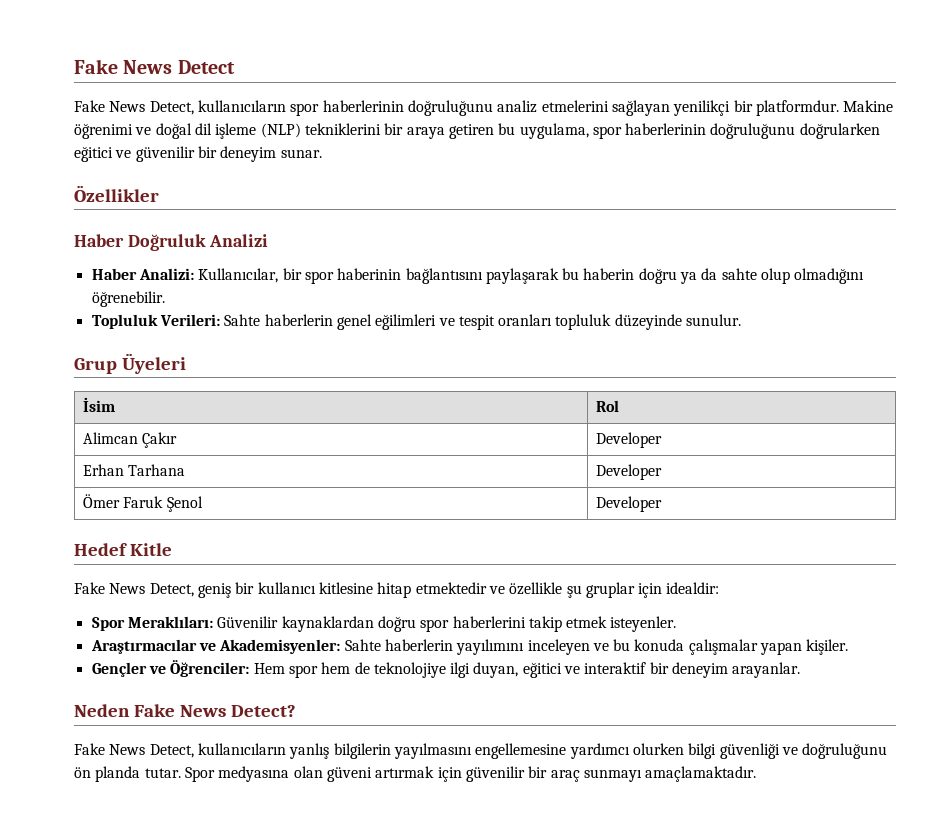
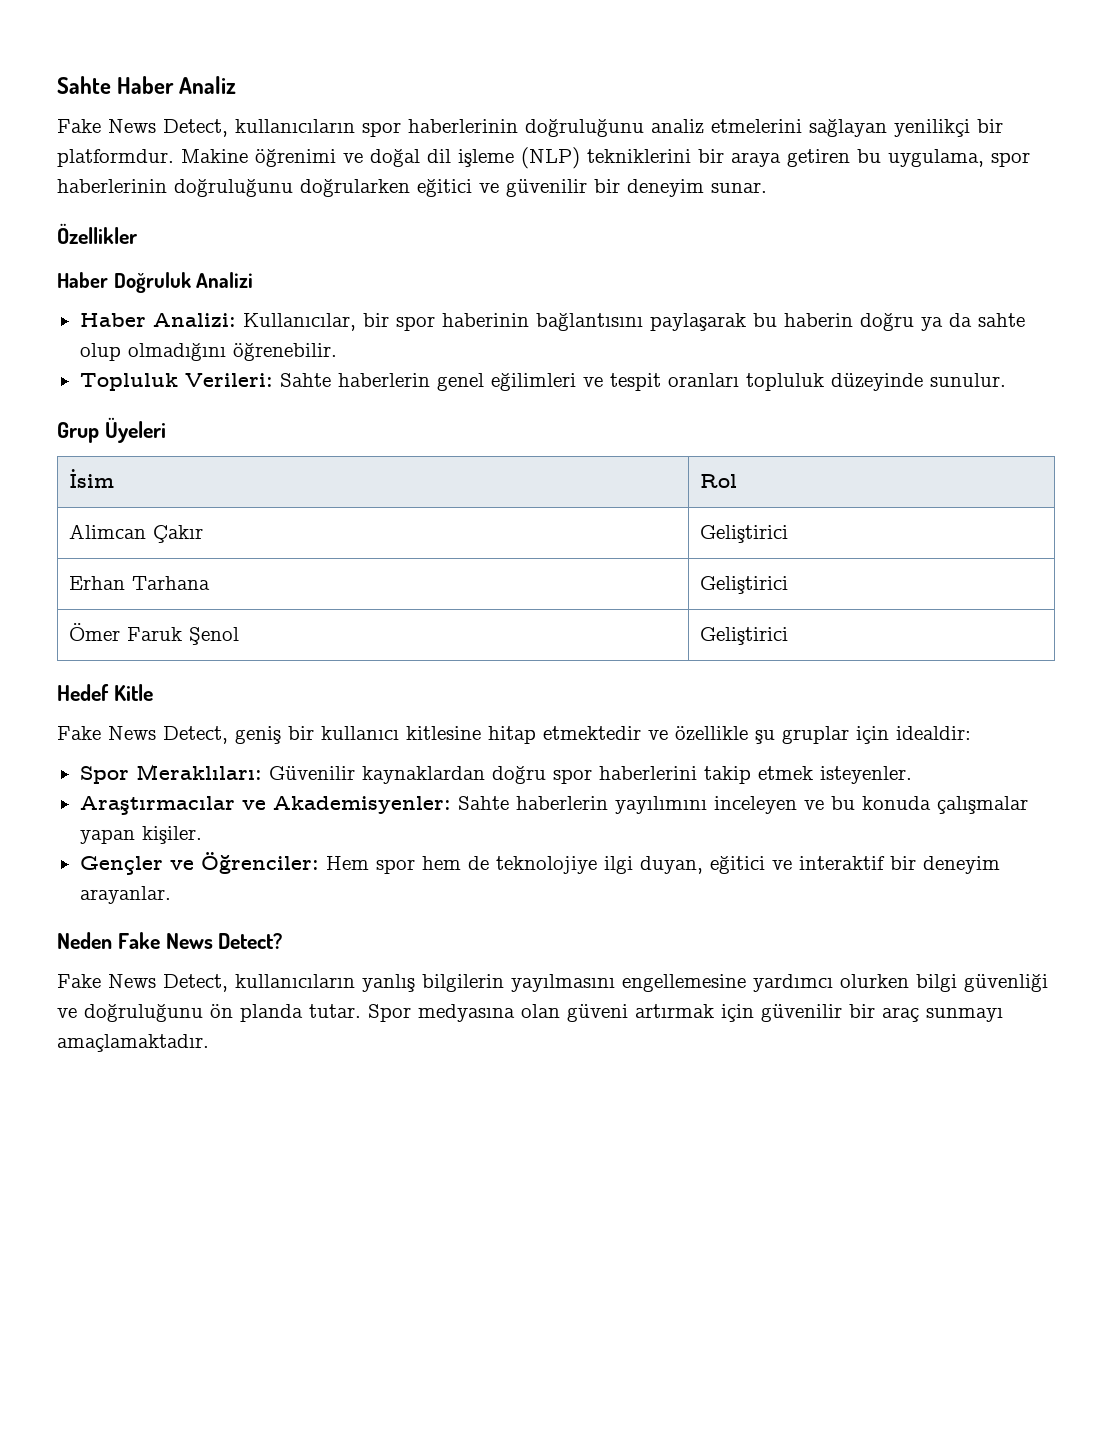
- Fake News Detect
+ Sahte Haber Analiz
- Alimcan Çakır | Developer
+ Alimcan Çakır | Geliştirici
- Erhan Tarhana | Developer
+ Erhan Tarhana | Geliştirici
- Ömer Faruk Şenol | Developer
+ Ömer Faruk Şenol | Geliştirici

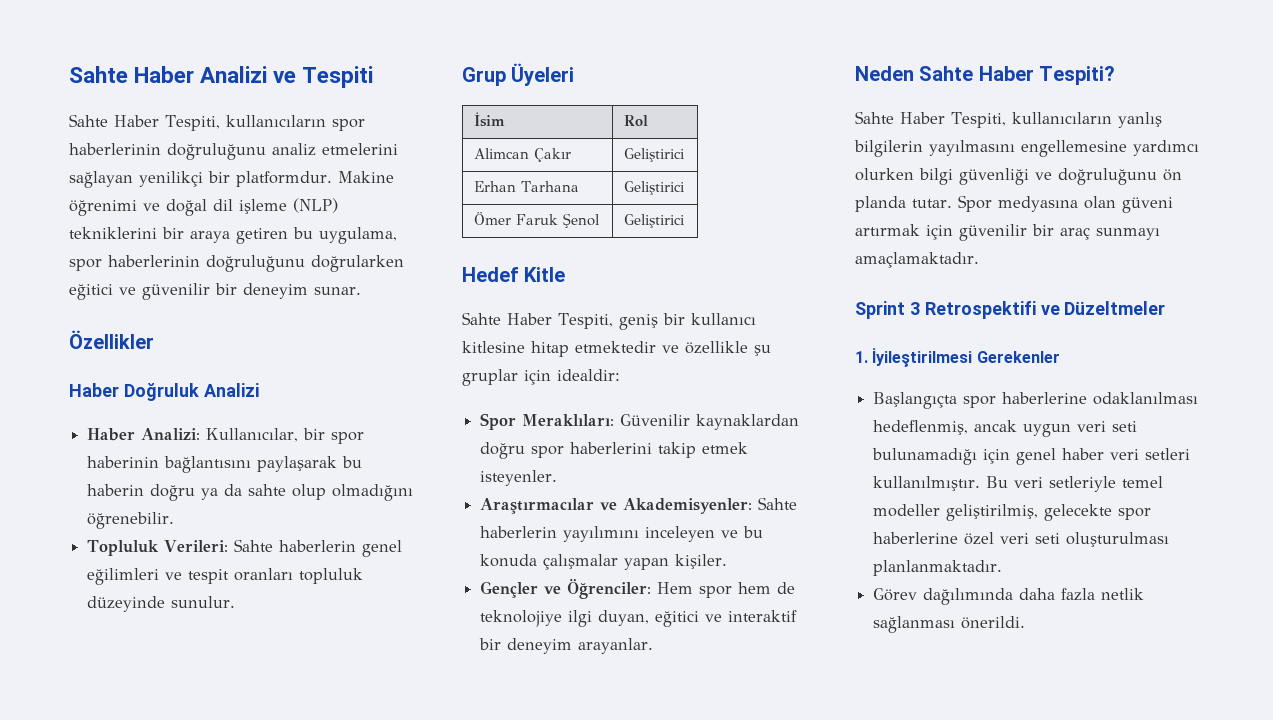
- Sahte Haber Analiz
- Fake News Detect, kullanıcıların spor haberlerinin doğruluğunu analiz etmelerini sağlayan yenilikçi bir platformdur.
+ Sahte Haber Analizi ve Tespiti
+ Sahte Haber Tespiti, kullanıcıların spor haberlerinin doğruluğunu analiz etmelerini sağlayan yenilikçi bir platformdur.
- Fake News Detect, geniş bir kullanıcı kitlesine hitap etmektedir ve özellikle şu gruplar için idealdir:
+ Sahte Haber Tespiti, geniş bir kullanıcı kitlesine hitap etmektedir ve özellikle şu gruplar için idealdir:
- Neden Fake News Detect?
- Fake News Detect, kullanıcıların yanlış bilgilerin yayılmasını engellemesine yardımcı olurken bilgi güvenliği ve doğruluğunu ön planda tutar.
+ Neden Sahte Haber Tespiti?
+ Sahte Haber Tespiti, kullanıcıların yanlış bilgilerin yayılmasını engellemesine yardımcı olurken bilgi güvenliği ve doğruluğunu ön planda tutar.
+ Sprint 3 Retrospektifi ve Düzeltmeler
+ 1. İyileştirilmesi Gerekenler
+ Başlangıçta spor haberlerine odaklanılması hedeflenmiş, ancak uygun veri seti bulunamadığı için genel haber veri setleri kullanılmıştır. Bu veri setleriyle temel modeller geliştirilmiş, gelecekte spor haberlerine özel veri seti oluşturulması planlanmaktadır.
+ Görev dağılımında daha fazla netlik sağlanması önerildi.

